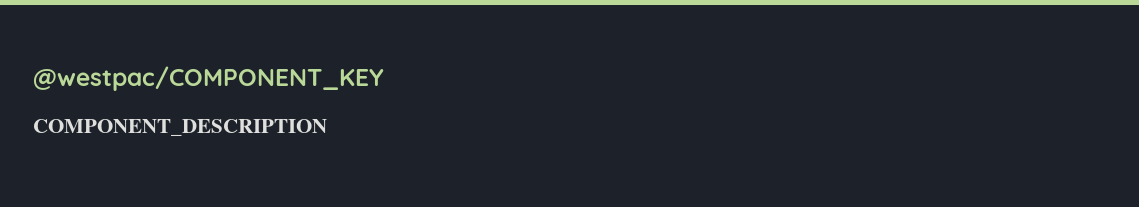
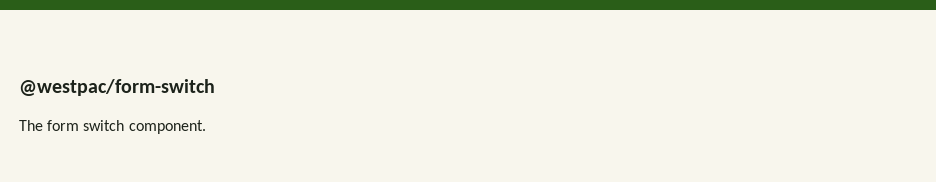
- @westpac/COMPONENT_KEY
- COMPONENT_DESCRIPTION
+ @westpac/form-switch
+ The form switch component.

